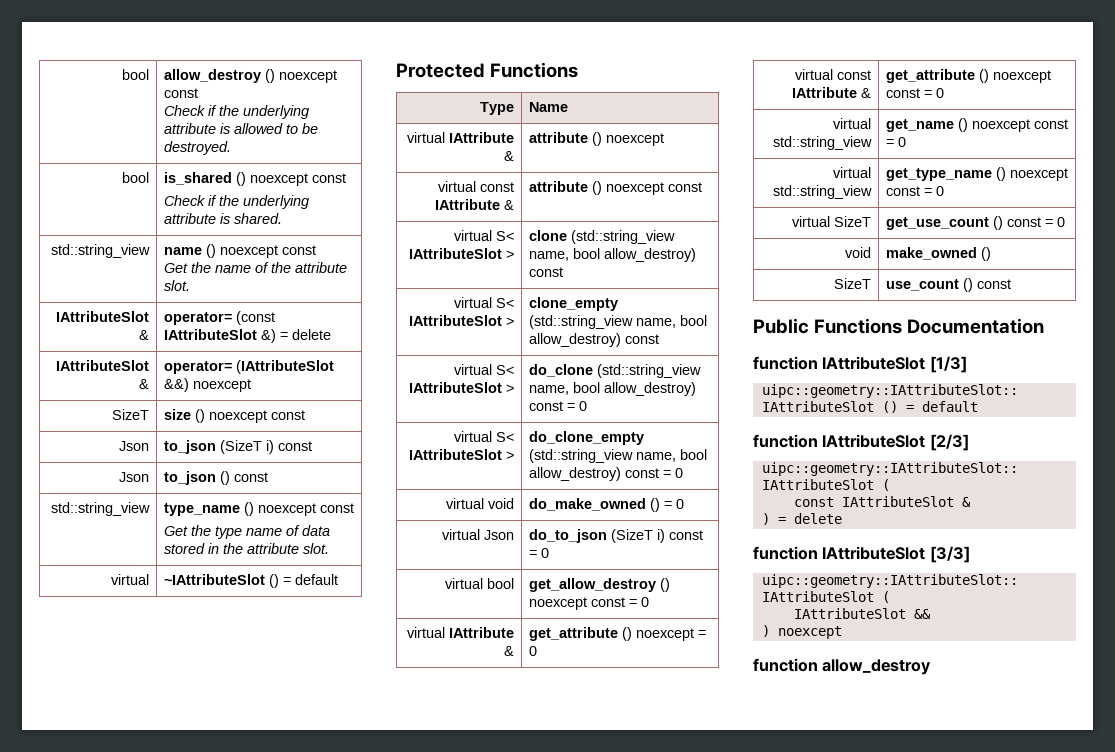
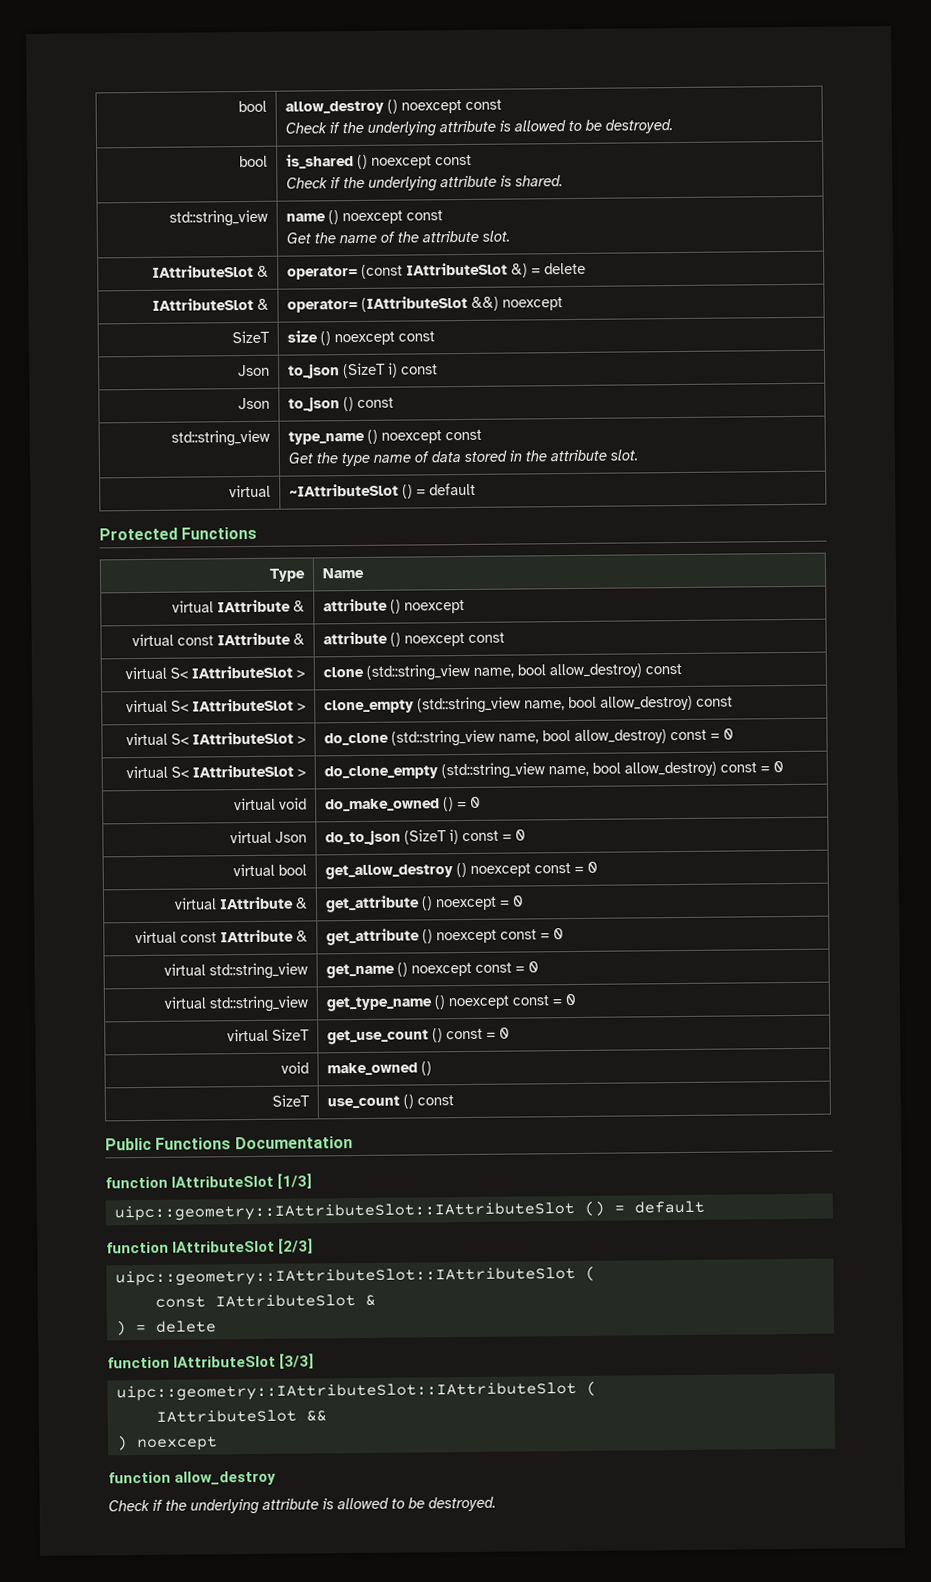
  function allow_destroy
+ Check if the underlying attribute is allowed to be destroyed.

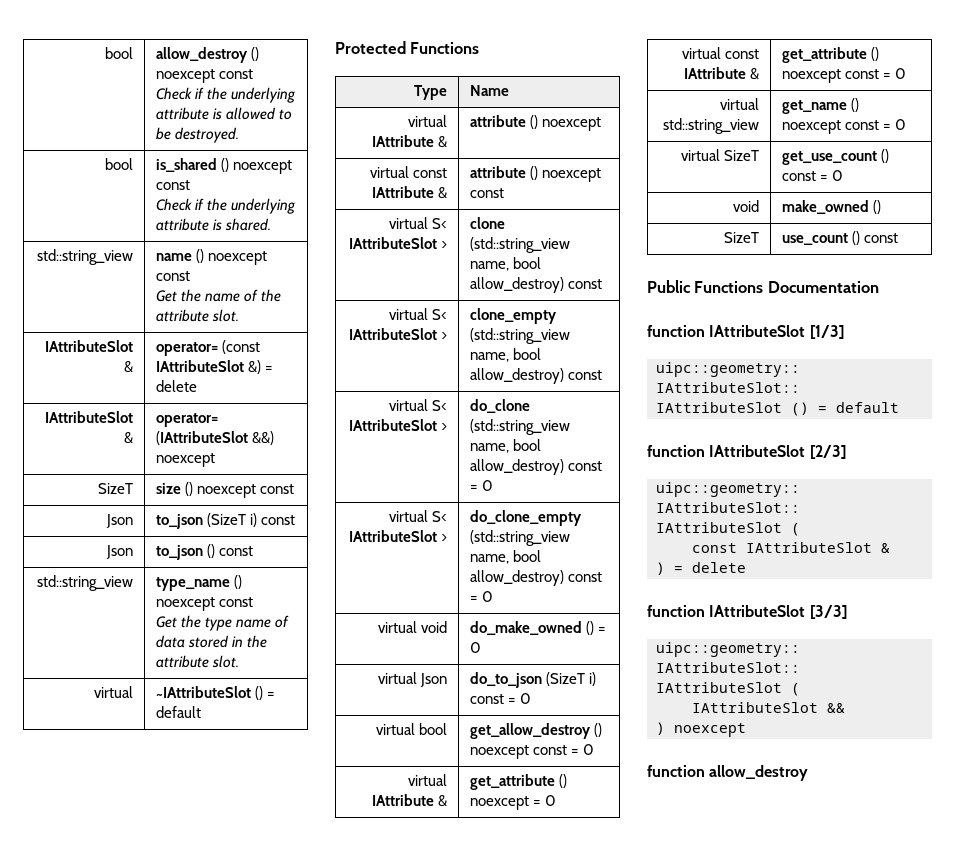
- virtual std::string_view | get_type_name () noexcept const = 0
  function allow_destroy
- Check if the underlying attribute is allowed to be destroyed.

